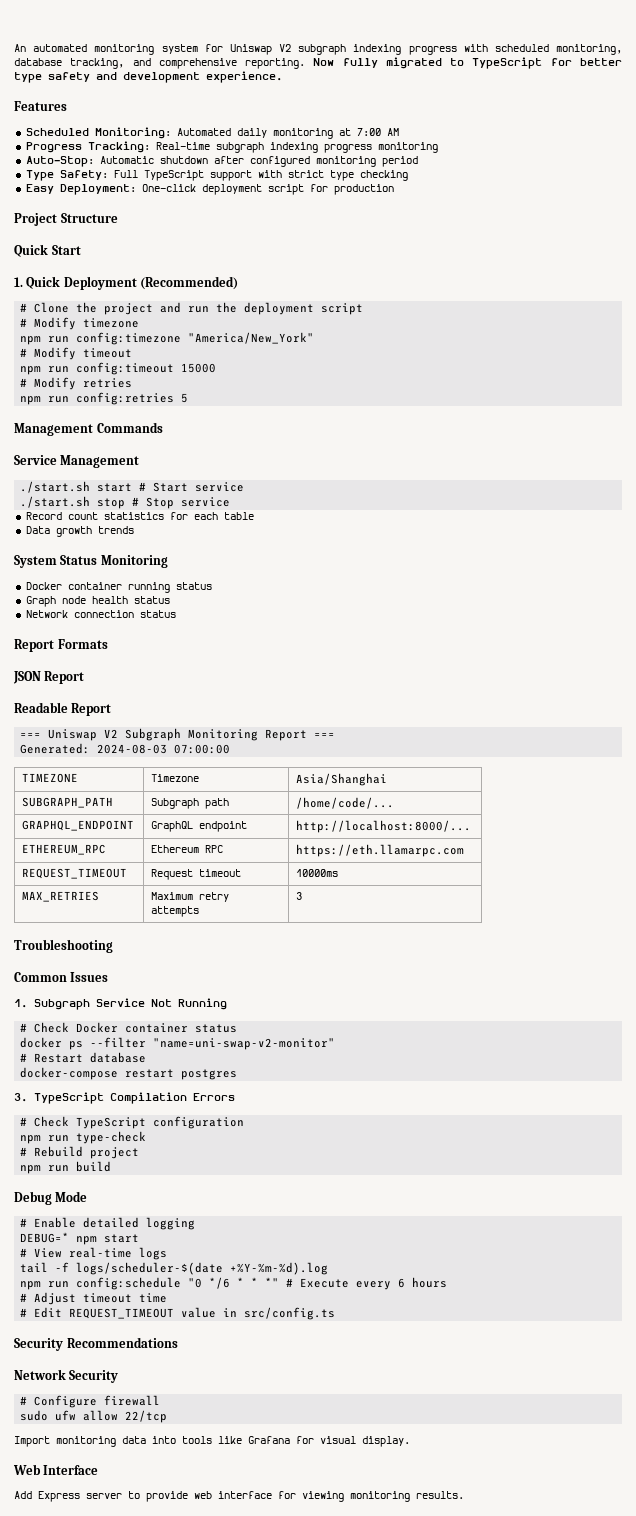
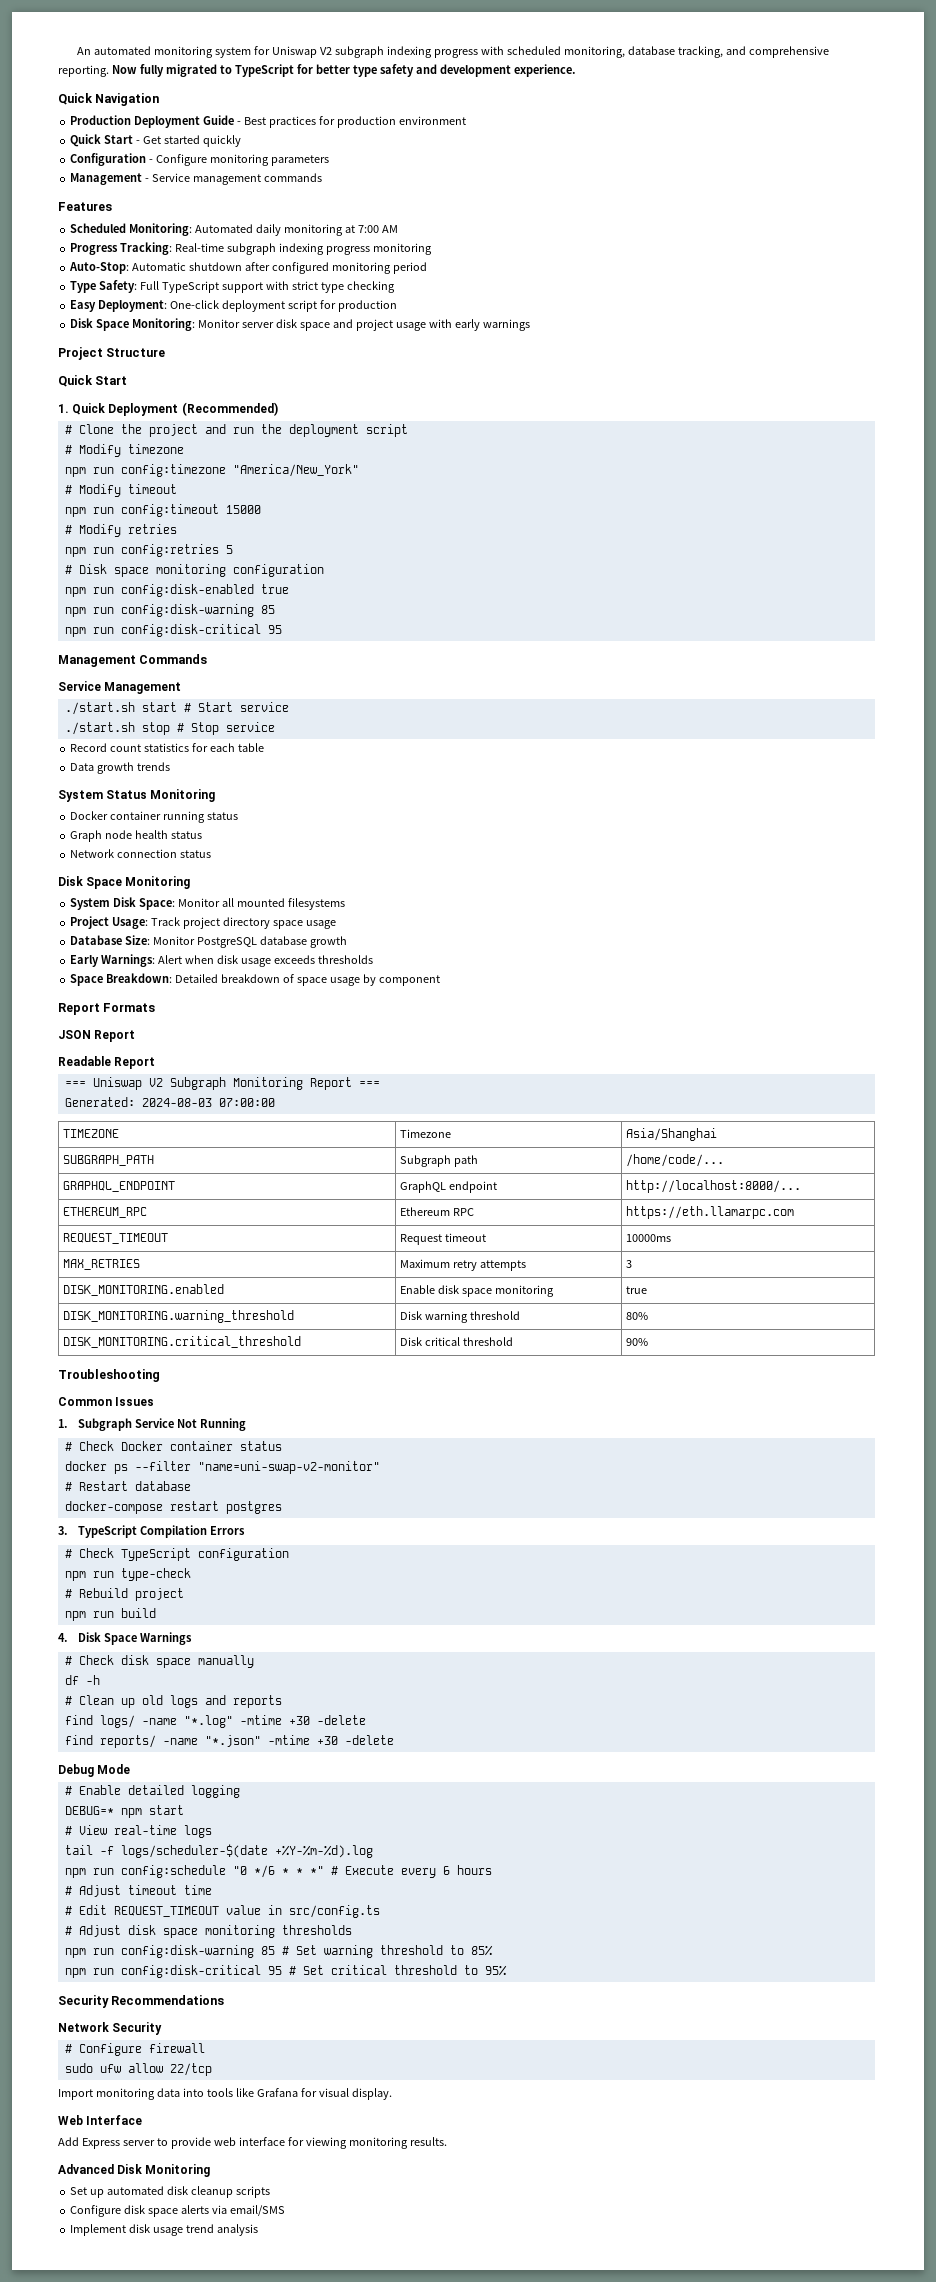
+ Quick Navigation
+ Production Deployment Guide - Best practices for production environment
+ Quick Start - Get started quickly
+ Configuration - Configure monitoring parameters
+ Management - Service management commands
+ Disk Space Monitoring: Monitor server disk space and project usage with early warnings
+ # Disk space monitoring configuration
+ npm run config:disk-enabled true
+ npm run config:disk-warning 85
+ npm run config:disk-critical 95
+ Disk Space Monitoring
+ System Disk Space: Monitor all mounted filesystems
+ Project Usage: Track project directory space usage
+ Database Size: Monitor PostgreSQL database growth
+ Early Warnings: Alert when disk usage exceeds thresholds
+ Space Breakdown: Detailed breakdown of space usage by component
+ DISK_MONITORING.enabled | Enable disk space monitoring | true
+ DISK_MONITORING.warning_threshold | Disk warning threshold | 80%
+ DISK_MONITORING.critical_threshold | Disk critical threshold | 90%
+ 4. Disk Space Warnings
+ # Check disk space manually
+ df -h
+ # Clean up old logs and reports
+ find logs/ -name "*.log" -mtime +30 -delete
+ find reports/ -name "*.json" -mtime +30 -delete
+ # Adjust disk space monitoring thresholds
+ npm run config:disk-warning 85 # Set warning threshold to 85%
+ npm run config:disk-critical 95 # Set critical threshold to 95%
+ Advanced Disk Monitoring
+ Set up automated disk cleanup scripts
+ Configure disk space alerts via email/SMS
+ Implement disk usage trend analysis

